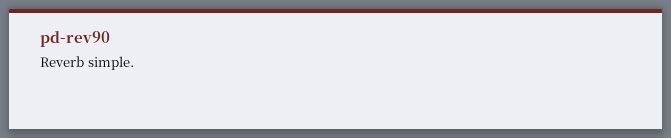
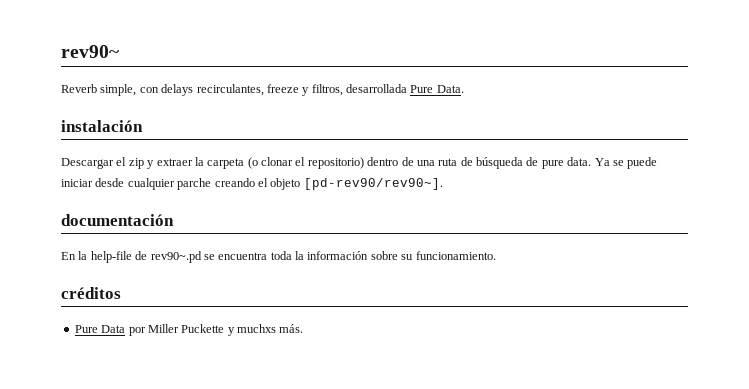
- pd-rev90
+ rev90~
- Reverb simple.
+ Reverb simple, con delays recirculantes, freeze y filtros, desarrollada Pure Data.
+ instalación
+ Descargar el zip y extraer la carpeta (o clonar el repositorio) dentro de una ruta de búsqueda de pure data. Ya se puede iniciar desde cualquier parche creando el objeto [pd-rev90/rev90~].
+ documentación
+ En la help-file de rev90~.pd se encuentra toda la información sobre su funcionamiento.
+ créditos
+ Pure Data por Miller Puckette y muchxs más.

